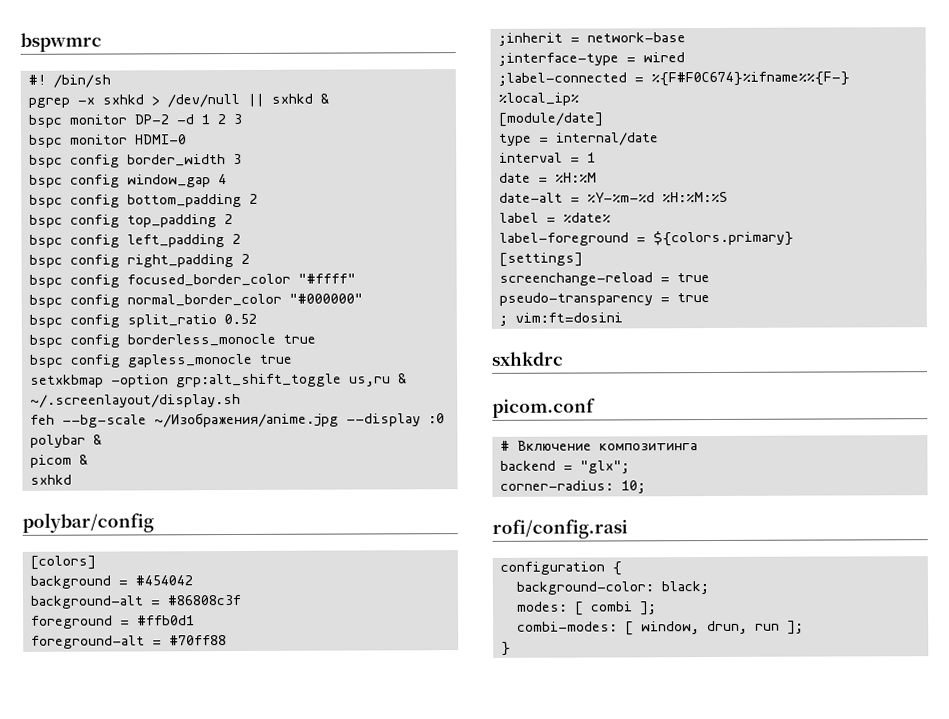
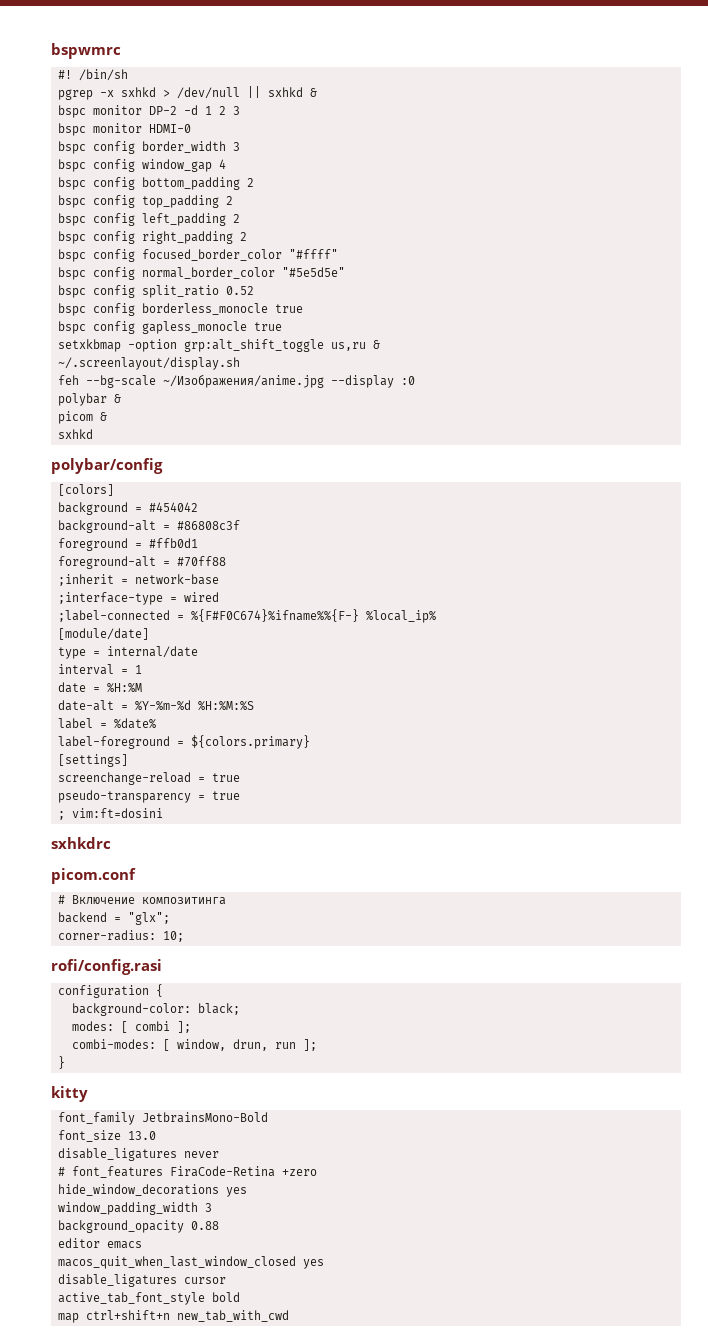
- bspc config normal_border_color "#000000"
+ bspc config normal_border_color "#5e5d5e"
+ kitty
+ font_family JetbrainsMono-Bold
+ font_size 13.0
+ disable_ligatures never
+ # font_features FiraCode-Retina +zero
+ hide_window_decorations yes
+ window_padding_width 3
+ background_opacity 0.88
+ editor emacs
+ macos_quit_when_last_window_closed yes
+ disable_ligatures cursor
+ active_tab_font_style bold
+ map ctrl+shift+n new_tab_with_cwd

